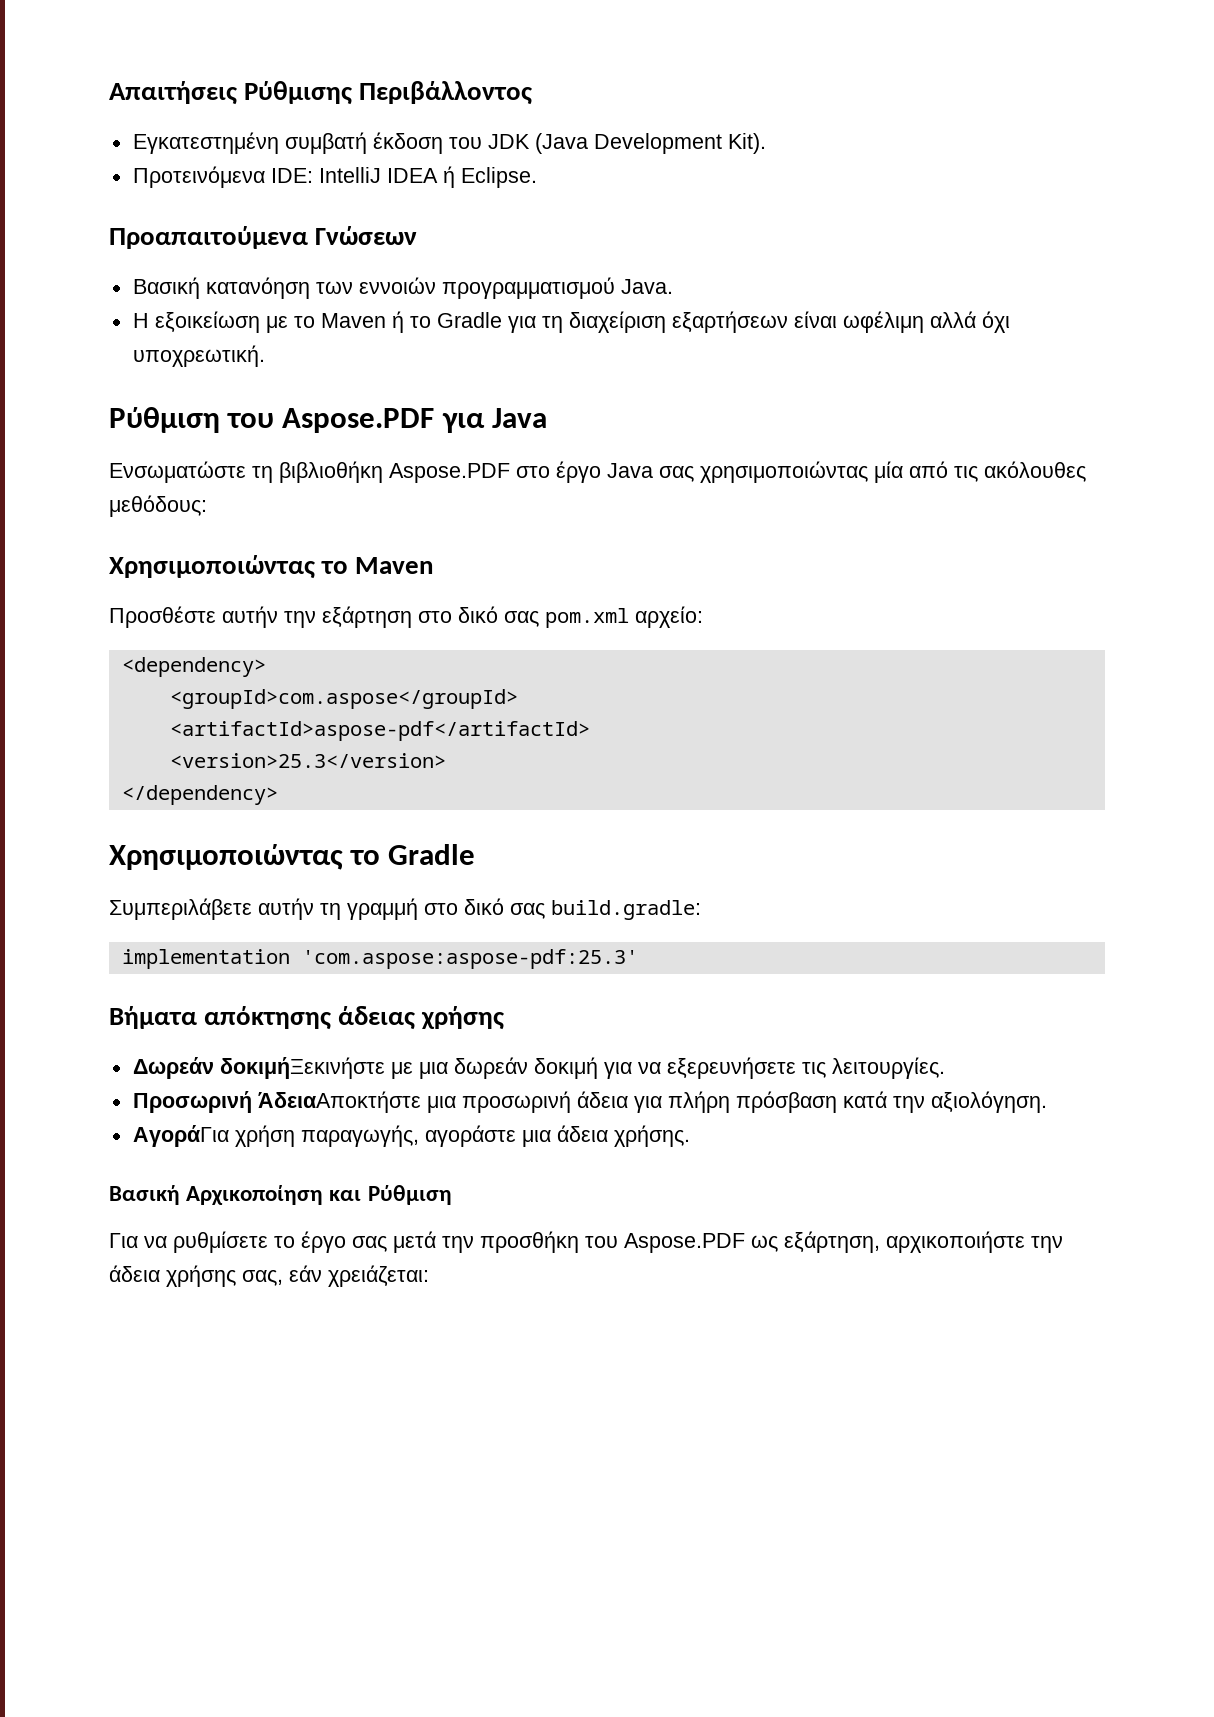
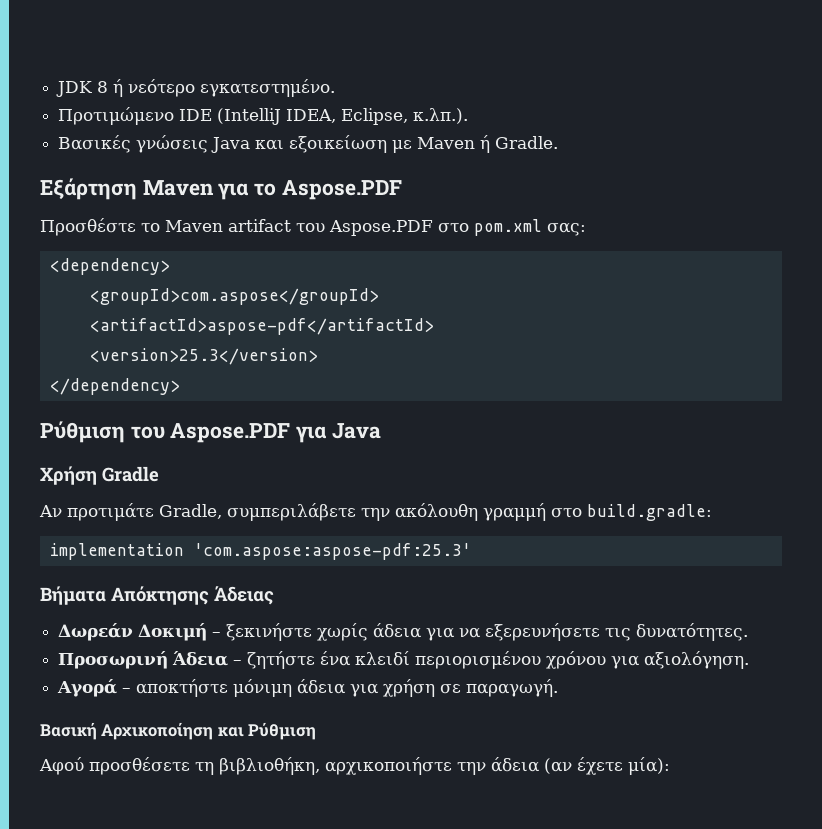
- Απαιτήσεις Ρύθμισης Περιβάλλοντος
- Εγκατεστημένη συμβατή έκδοση του JDK (Java Development Kit).
- Προτεινόμενα IDE: IntelliJ IDEA ή Eclipse.
- Προαπαιτούμενα Γνώσεων
- Βασική κατανόηση των εννοιών προγραμματισμού Java.
- Η εξοικείωση με το Maven ή το Gradle για τη διαχείριση εξαρτήσεων είναι ωφέλιμη αλλά όχι υποχρεωτική.
- Ρύθμιση του Aspose.PDF για Java
- Ενσωματώστε τη βιβλιοθήκη Aspose.PDF στο έργο Java σας χρησιμοποιώντας μία από τις ακόλουθες μεθόδους:
- Χρησιμοποιώντας το Maven
- Προσθέστε αυτήν την εξάρτηση στο δικό σας pom.xml αρχείο:
+ JDK 8 ή νεότερο εγκατεστημένο.
+ Προτιμώμενο IDE (IntelliJ IDEA, Eclipse, κ.λπ.).
+ Βασικές γνώσεις Java και εξοικείωση με Maven ή Gradle.
+ Εξάρτηση Maven για το Aspose.PDF
+ Προσθέστε το Maven artifact του Aspose.PDF στο pom.xml σας:
- Χρησιμοποιώντας το Gradle
- Συμπεριλάβετε αυτήν τη γραμμή στο δικό σας build.gradle:
+ Ρύθμιση του Aspose.PDF για Java
+ Χρήση Gradle
+ Αν προτιμάτε Gradle, συμπεριλάβετε την ακόλουθη γραμμή στο build.gradle:
  implementation 'com.aspose:aspose-pdf:25.3'
- Βήματα απόκτησης άδειας χρήσης
- Δωρεάν δοκιμήΞεκινήστε με μια δωρεάν δοκιμή για να εξερευνήσετε τις λειτουργίες.
+ Βήματα Απόκτησης Άδειας
+ Δωρεάν Δοκιμή – ξεκινήστε χωρίς άδεια για να εξερευνήσετε τις δυνατότητες.
- Προσωρινή ΆδειαΑποκτήστε μια προσωρινή άδεια για πλήρη πρόσβαση κατά την αξιολόγηση.
- ΑγοράΓια χρήση παραγωγής, αγοράστε μια άδεια χρήσης.
+ Προσωρινή Άδεια – ζητήστε ένα κλειδί περιορισμένου χρόνου για αξιολόγηση.
+ Αγορά – αποκτήστε μόνιμη άδεια για χρήση σε παραγωγή.
  Βασική Αρχικοποίηση και Ρύθμιση
- Για να ρυθμίσετε το έργο σας μετά την προσθήκη του Aspose.PDF ως εξάρτηση, αρχικοποιήστε την άδεια χρήσης σας, εάν χρειάζεται:
+ Αφού προσθέσετε τη βιβλιοθήκη, αρχικοποιήστε την άδεια (αν έχετε μία):

